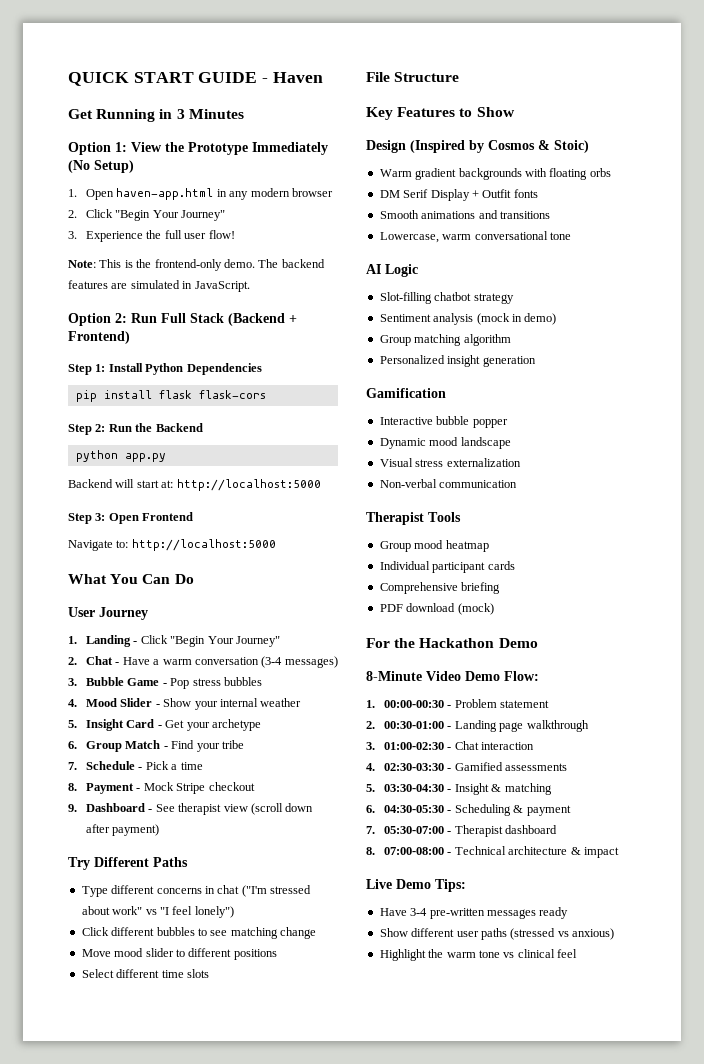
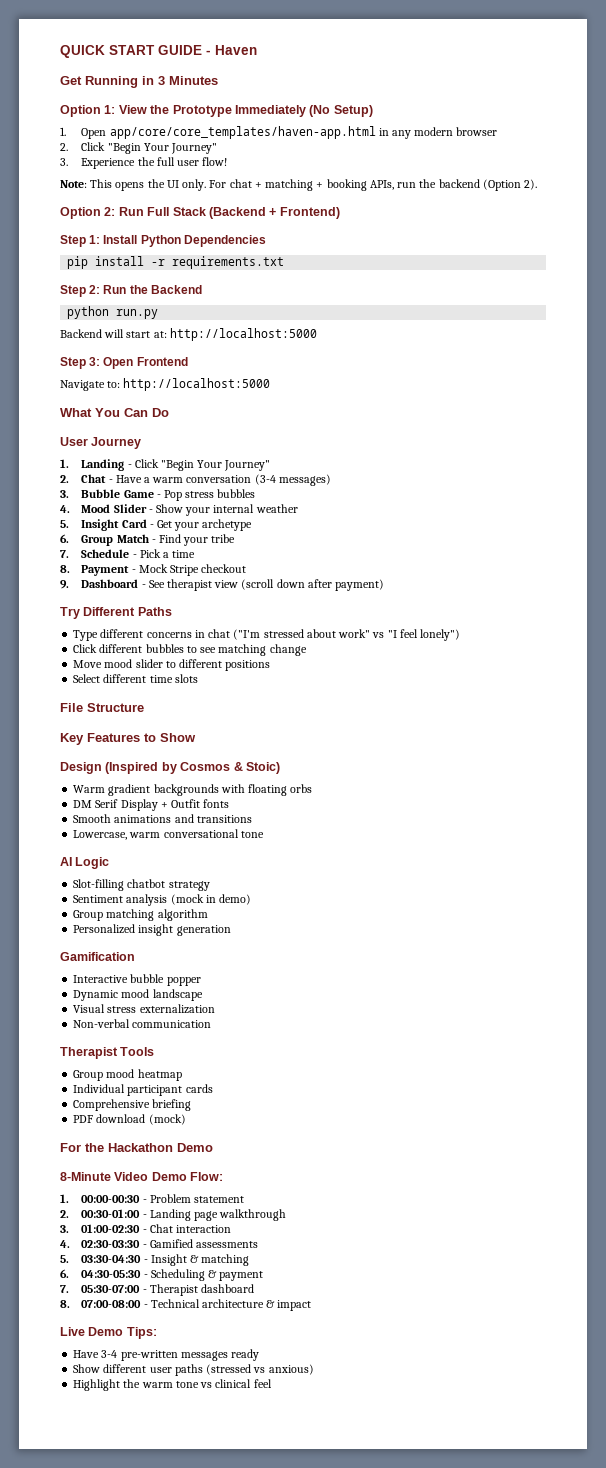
- 1. Open haven-app.html in any modern browser
+ 1. Open app/core/core_templates/haven-app.html in any modern browser
- Note: This is the frontend-only demo. The backend features are simulated in JavaScript.
+ Note: This opens the UI only. For chat + matching + booking APIs, run the backend (Option 2).
- pip install flask flask-cors
+ pip install -r requirements.txt
- python app.py
+ python run.py

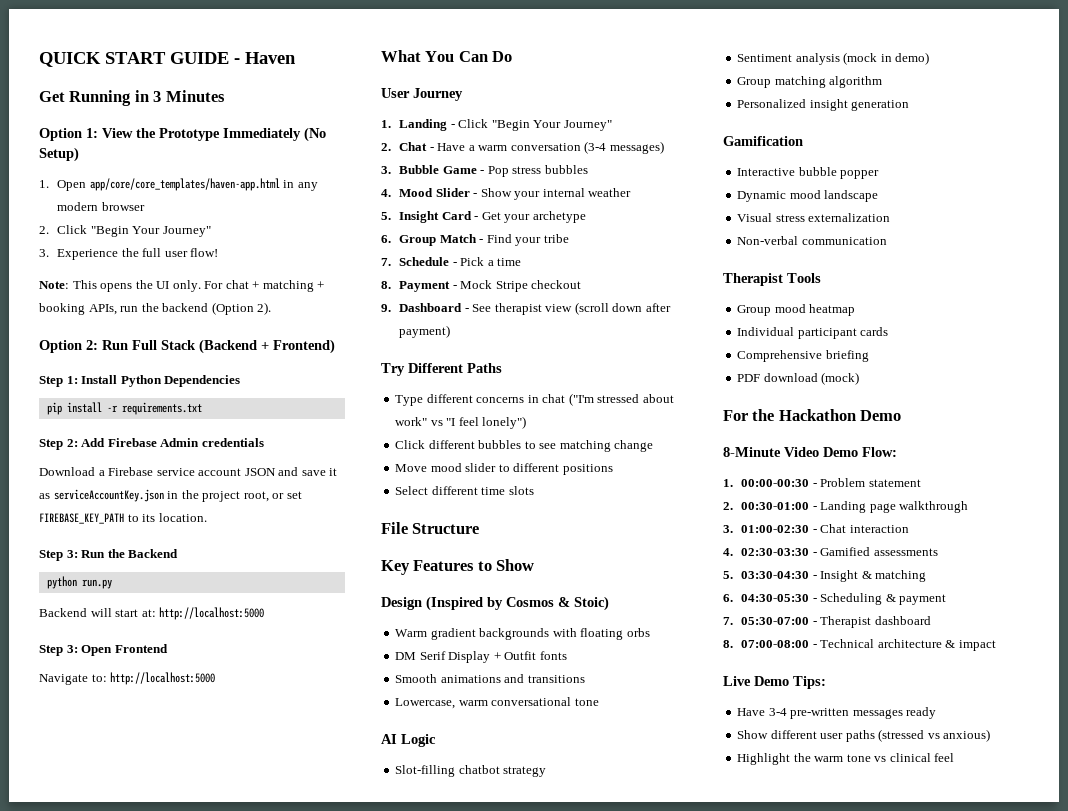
- Step 2: Run the Backend
+ Step 2: Add Firebase Admin credentials
+ Download a Firebase service account JSON and save it as serviceAccountKey.json in the project root, or set FIREBASE_KEY_PATH to its location.
+ Step 3: Run the Backend

